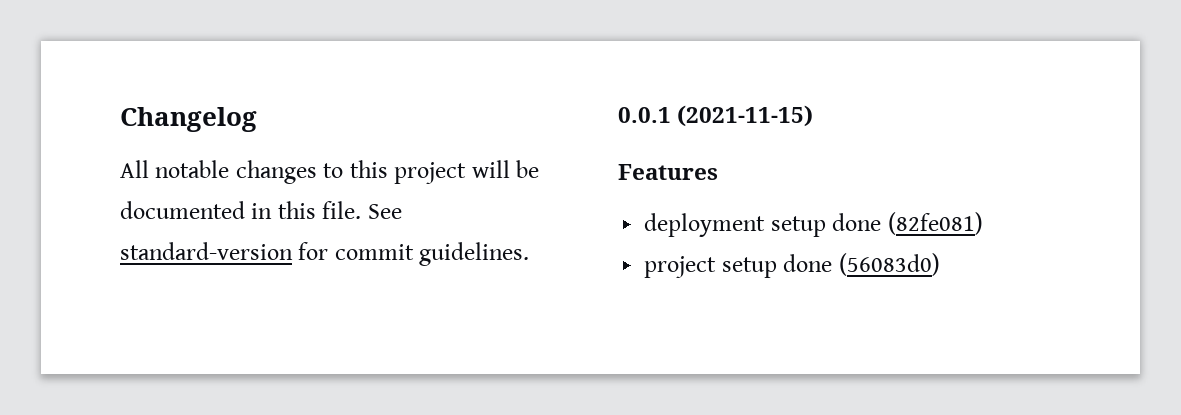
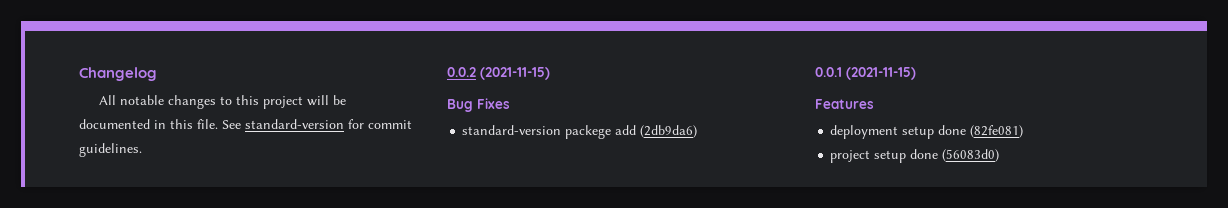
+ 0.0.2 (2021-11-15)
+ Bug Fixes
+ standard-version packege add (2db9da6)

